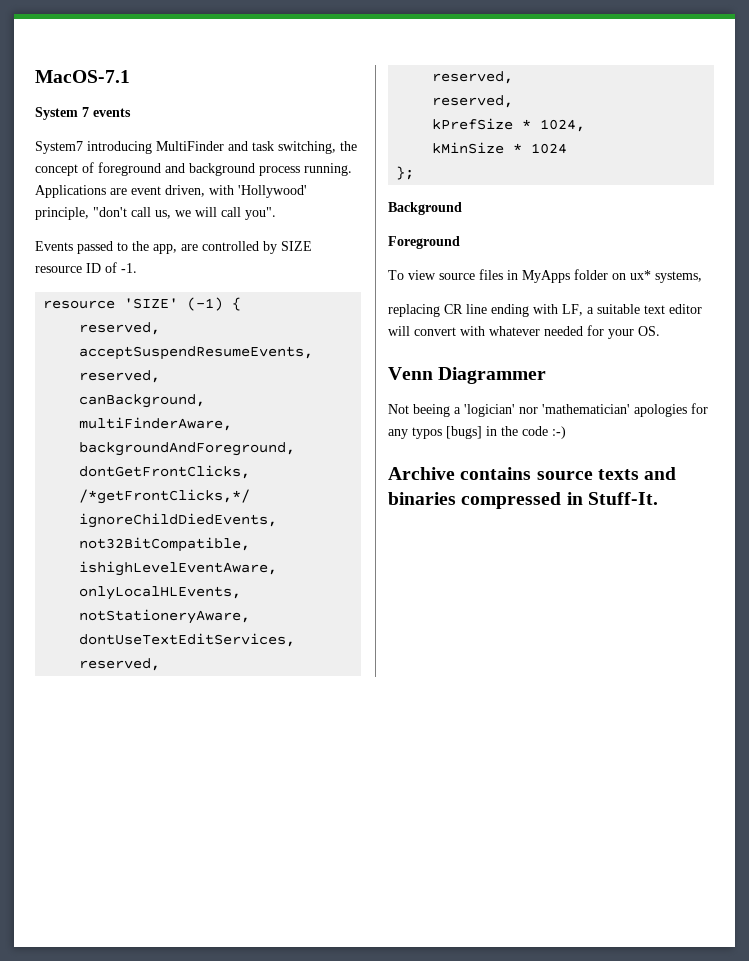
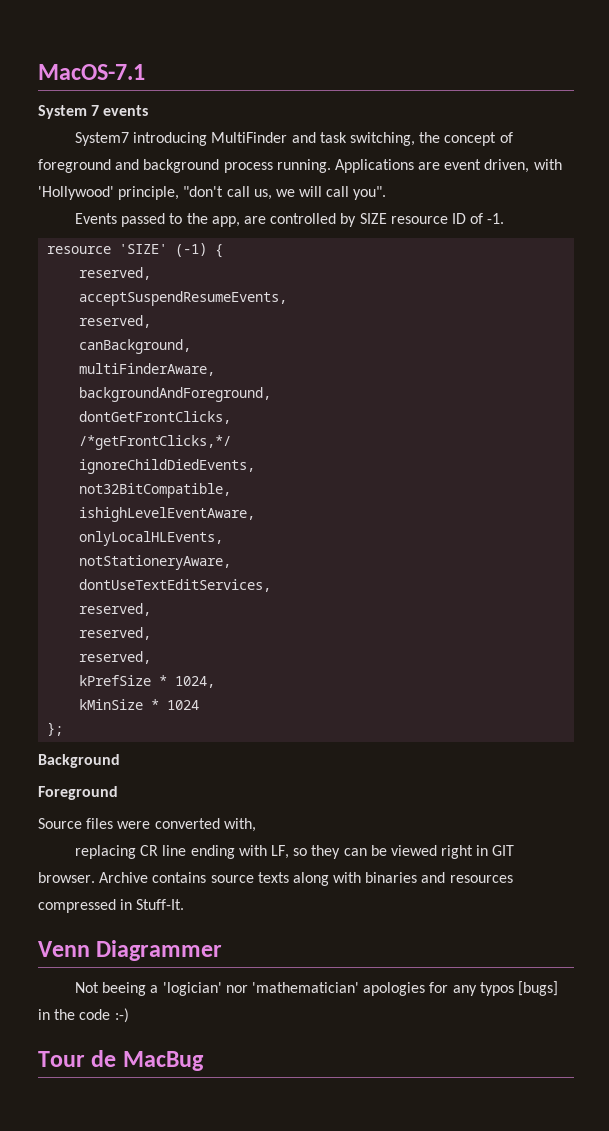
- To view source files in MyApps folder on ux* systems,
+ Source files were converted with,
- replacing CR line ending with LF, a suitable text editor will convert with whatever needed for your OS.
+ replacing CR line ending with LF, so they can be viewed right in GIT browser. Archive contains source texts along with binaries and resources compressed in Stuff-It.
- Archive contains source texts and binaries compressed in Stuff-It.
+ Tour de MacBug

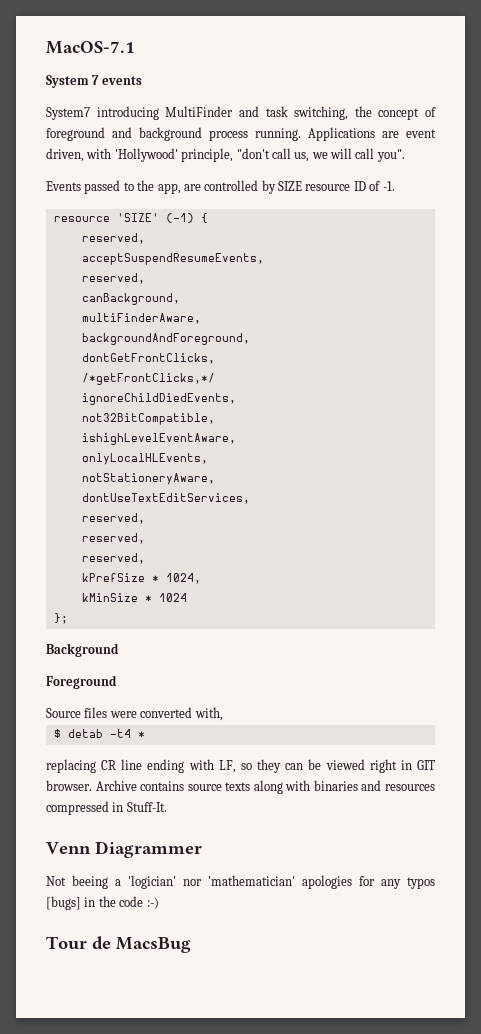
+ $ detab -t4 *
- Tour de MacBug
+ Tour de MacsBug

